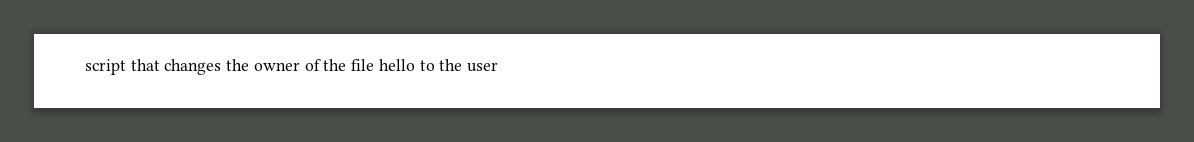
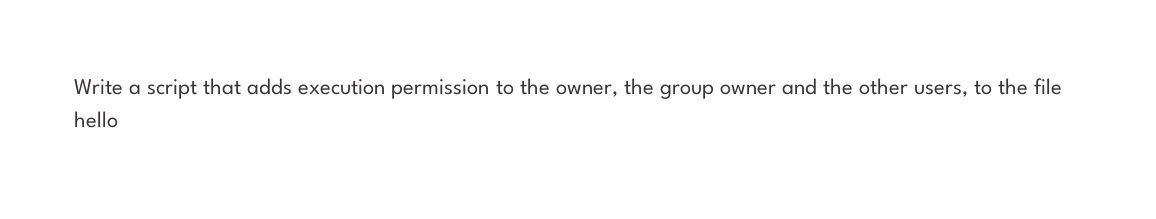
- script that changes the owner of the file hello to the user
+ Write a script that adds execution permission to the owner, the group owner and the other users, to the file hello

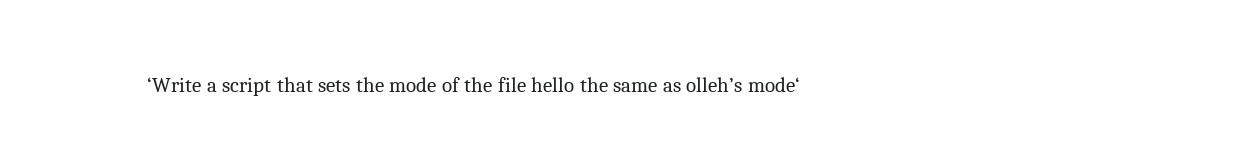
- Write a script that adds execution permission to the owner, the group owner and the other users, to the file hello
+ ‘Write a script that sets the mode of the file hello the same as olleh’s mode‘

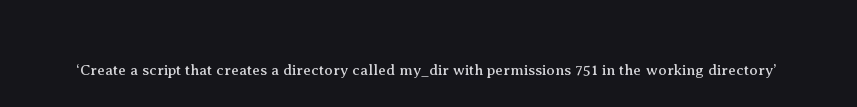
- ‘Write a script that sets the mode of the file hello the same as olleh’s mode‘
+ ‘Create a script that creates a directory called my_dir with permissions 751 in the working directory’

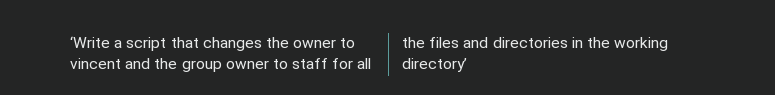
- ‘Create a script that creates a directory called my_dir with permissions 751 in the working directory’
+ ‘Write a script that changes the owner to vincent and the group owner to staff for all the files and directories in the working directory’

